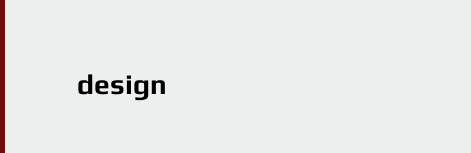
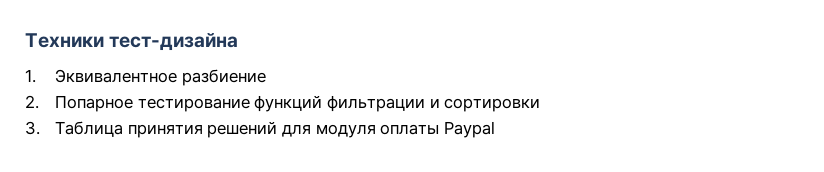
- design
+ Техники тест-дизайна
+ 1. Эквивалентное разбиение
+ 2. Попарное тестирование функций фильтрации и сортировки
+ 3. Таблица принятия решений для модуля оплаты Paypal

